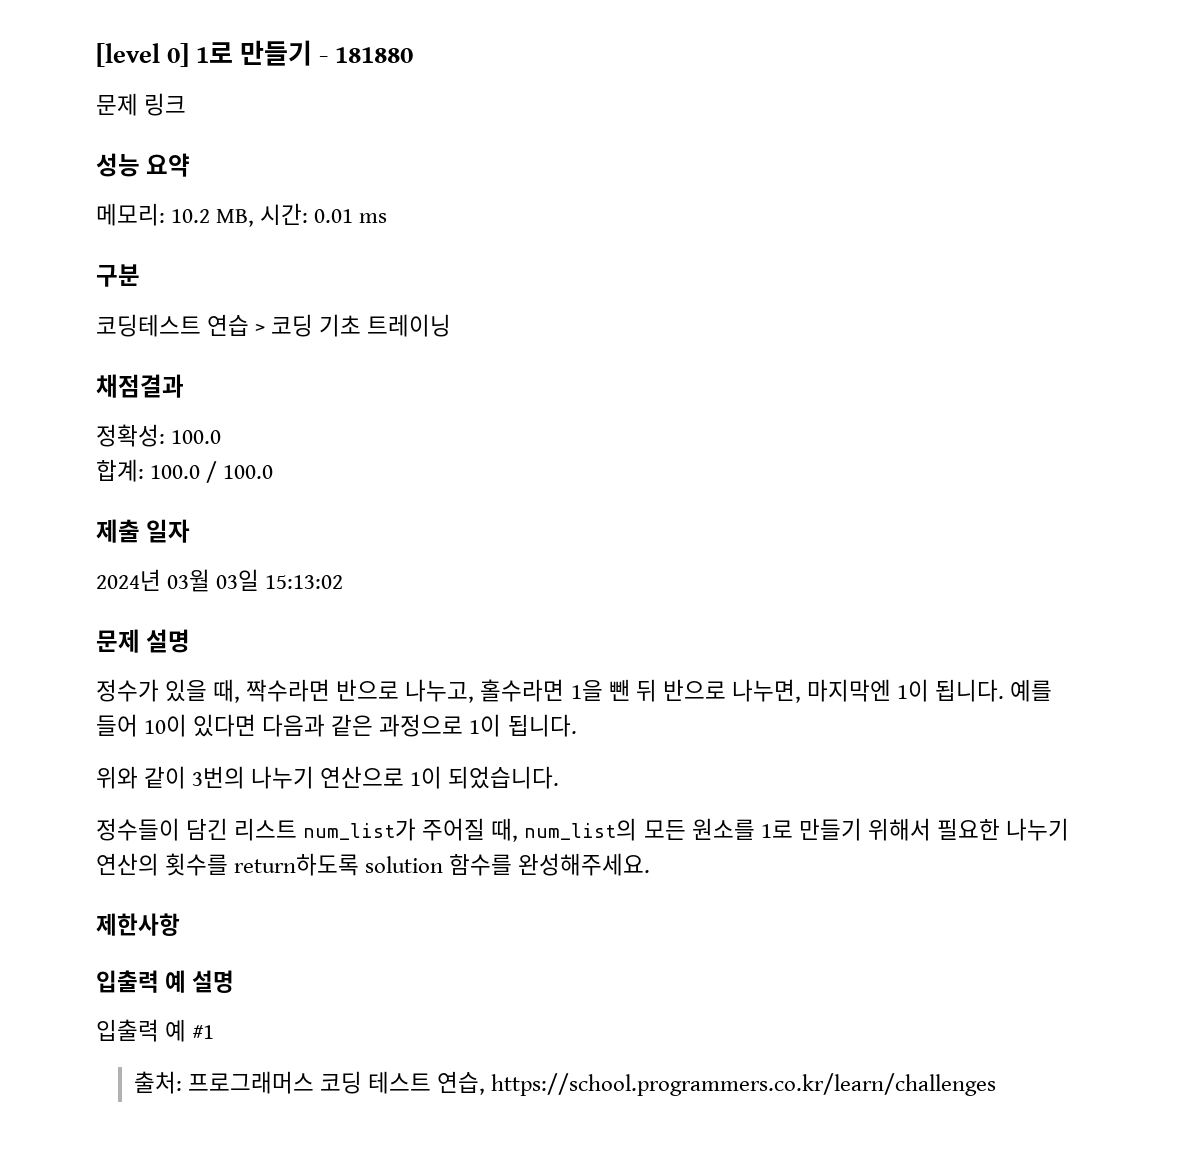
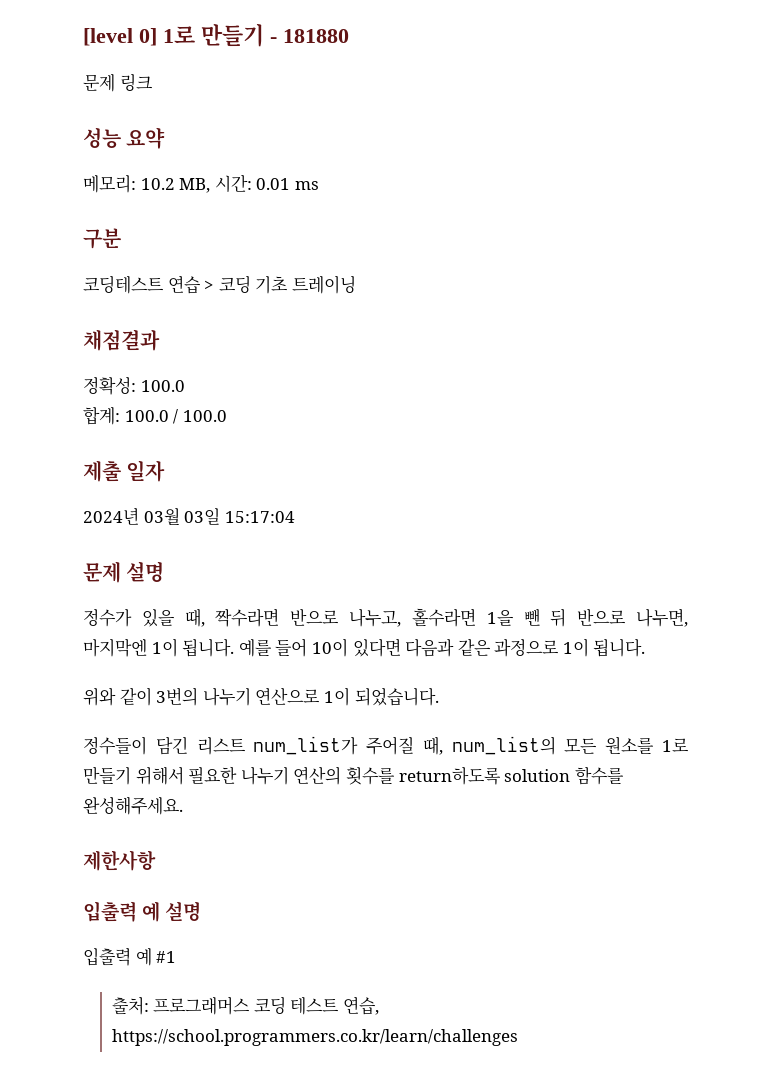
- 2024년 03월 03일 15:13:02
+ 2024년 03월 03일 15:17:04

